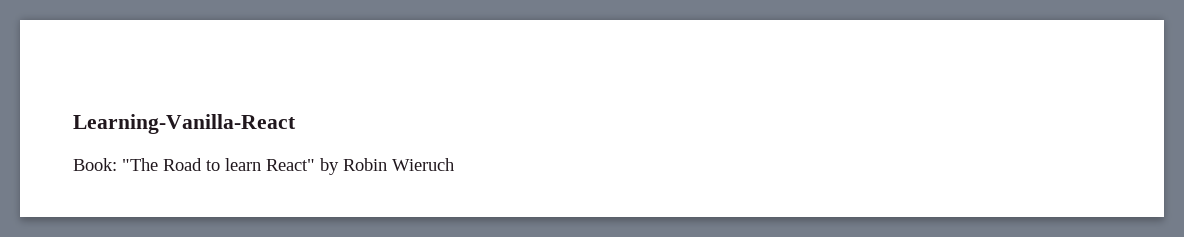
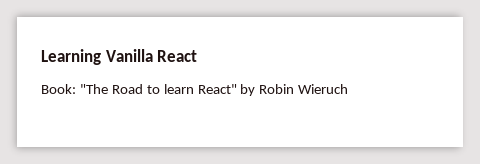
- Learning-Vanilla-React
+ Learning Vanilla React

